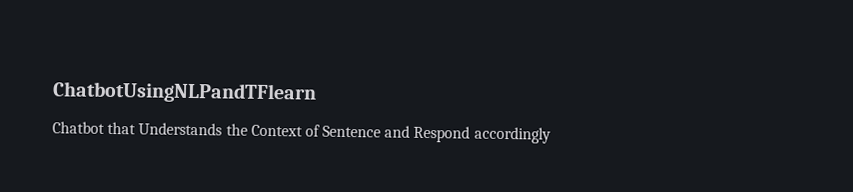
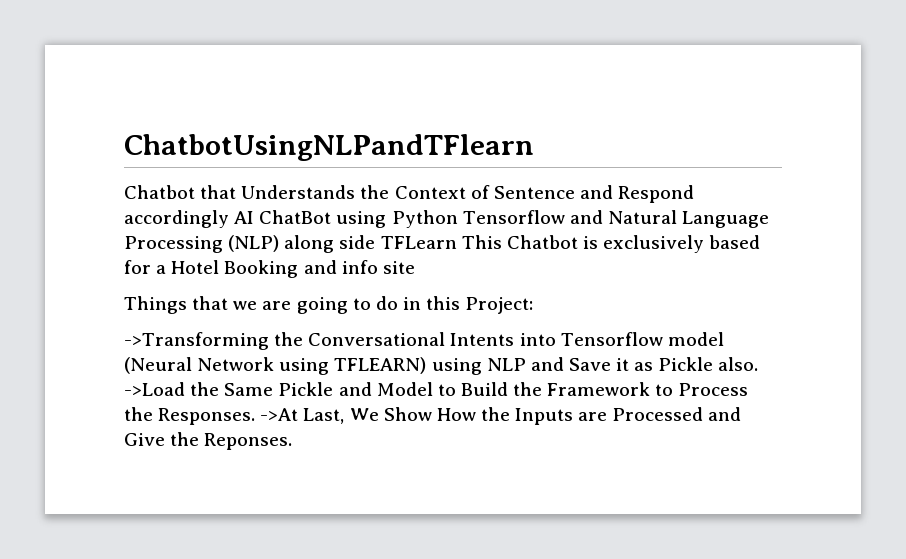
- Chatbot that Understands the Context of Sentence and Respond accordingly
+ Chatbot that Understands the Context of Sentence and Respond accordingly AI ChatBot using Python Tensorflow and Natural Language Processing (NLP) along side TFLearn This Chatbot is exclusively based for a Hotel Booking and info site
+ Things that we are going to do in this Project:
+ ->Transforming the Conversational Intents into Tensorflow model (Neural Network using TFLEARN) using NLP and Save it as Pickle also. ->Load the Same Pickle and Model to Build the Framework to Process the Responses. ->At Last, We Show How the Inputs are Processed and Give the Reponses.

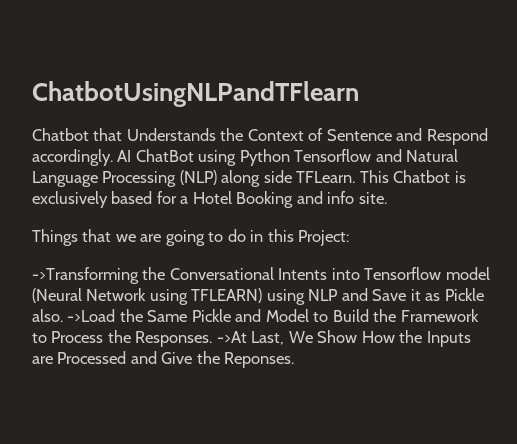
- Chatbot that Understands the Context of Sentence and Respond accordingly AI ChatBot using Python Tensorflow and Natural Language Processing (NLP) along side TFLearn This Chatbot is exclusively based for a Hotel Booking and info site
+ Chatbot that Understands the Context of Sentence and Respond accordingly. AI ChatBot using Python Tensorflow and Natural Language Processing (NLP) along side TFLearn. This Chatbot is exclusively based for a Hotel Booking and info site.

